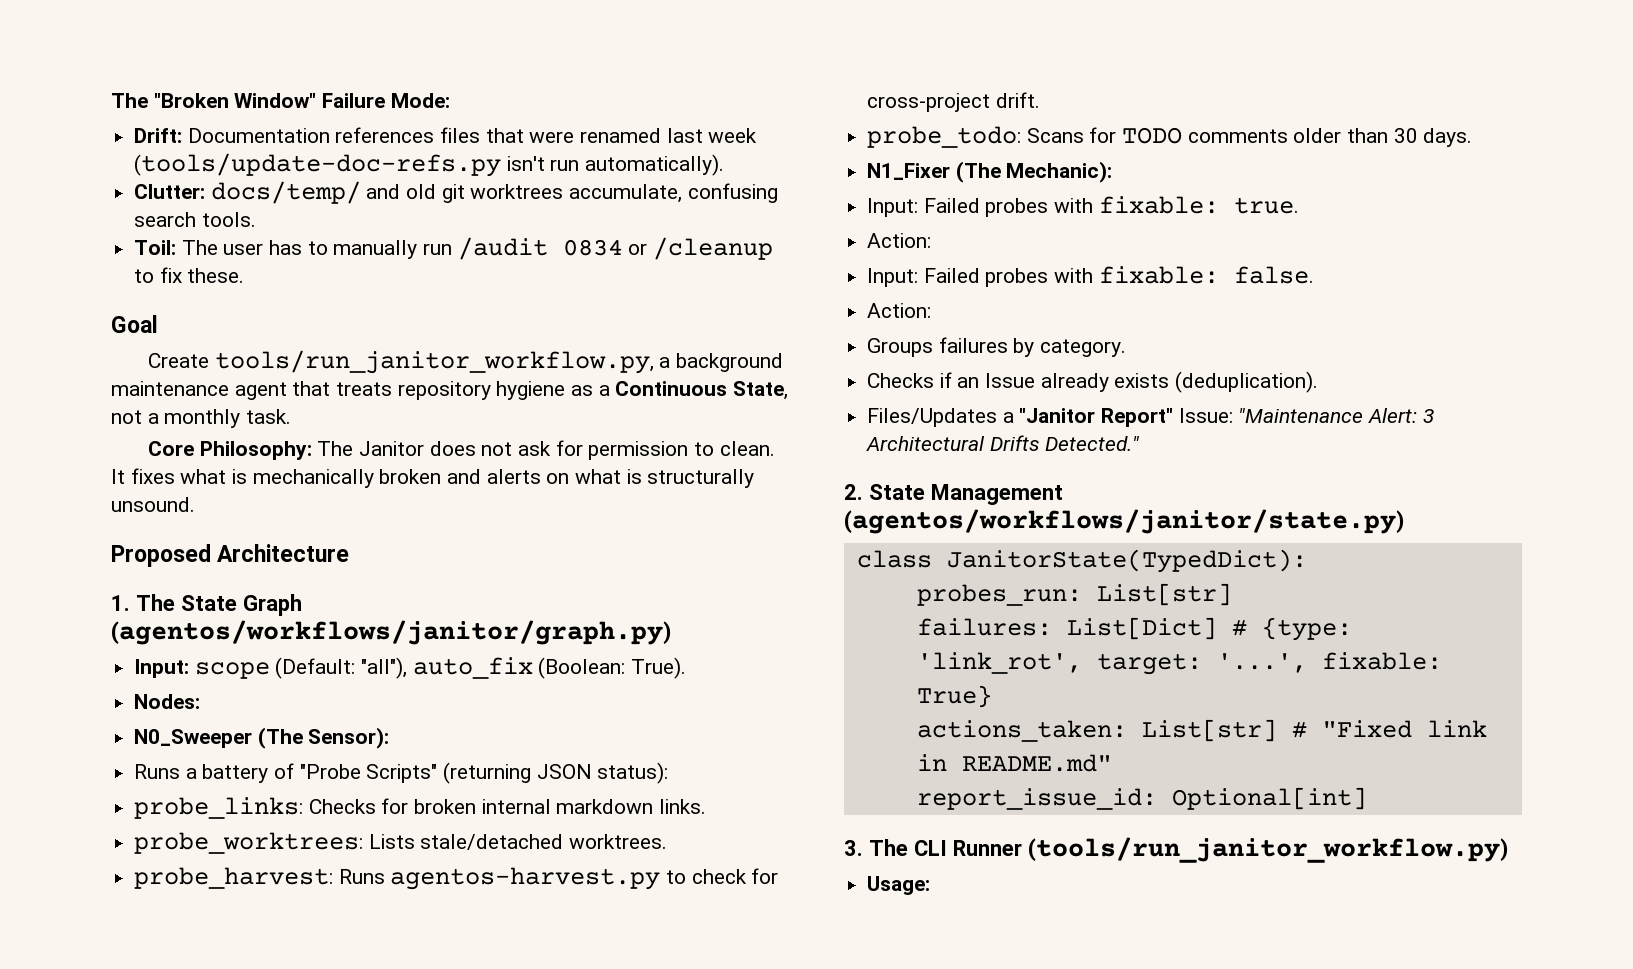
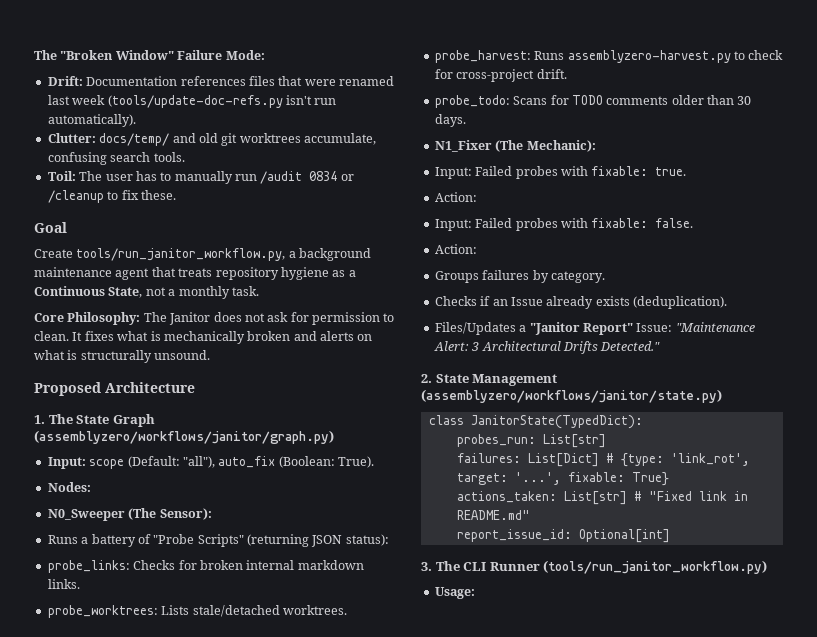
- 1. The State Graph (agentos/workflows/janitor/graph.py)
+ 1. The State Graph (assemblyzero/workflows/janitor/graph.py)
- probe_harvest: Runs agentos-harvest.py to check for cross-project drift.
+ probe_harvest: Runs assemblyzero-harvest.py to check for cross-project drift.
- 2. State Management (agentos/workflows/janitor/state.py)
+ 2. State Management (assemblyzero/workflows/janitor/state.py)

